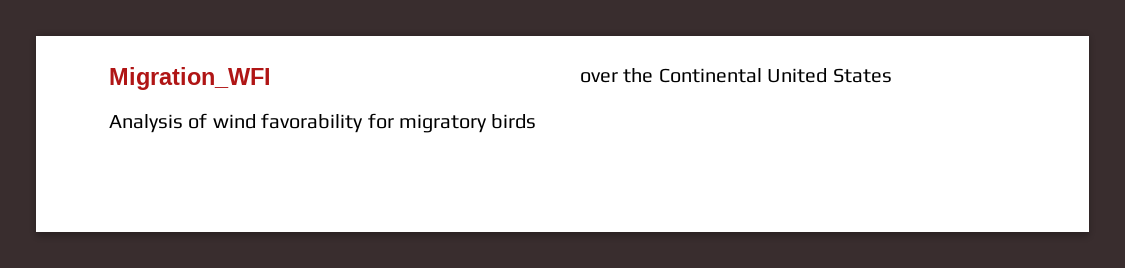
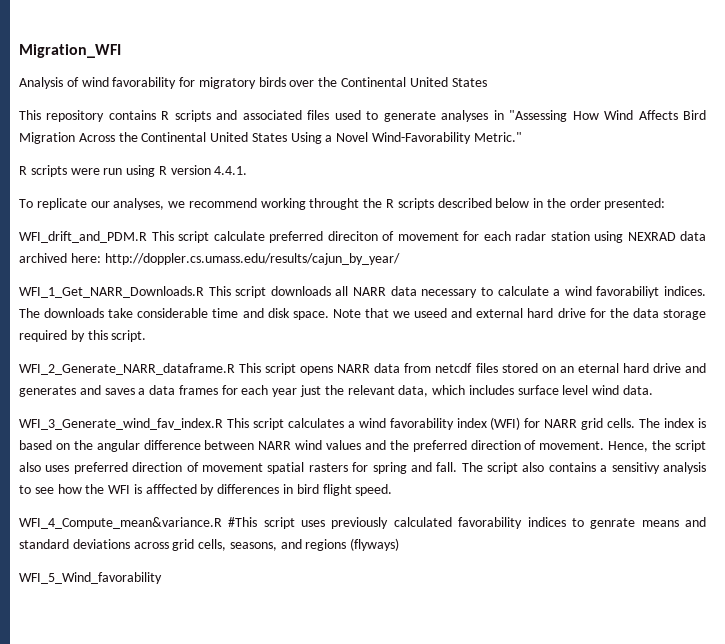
+ This repository contains R scripts and associated files used to generate analyses in "Assessing How Wind Affects Bird Migration Across the Continental United States Using a Novel Wind-Favorability Metric."
+ R scripts were run using R version 4.4.1.
+ To replicate our analyses, we recommend working throught the R scripts described below in the order presented:
+ WFI_drift_and_PDM.R This script calculate preferred direciton of movement for each radar station using NEXRAD data archived here: http://doppler.cs.umass.edu/results/cajun_by_year/
+ WFI_1_Get_NARR_Downloads.R This script downloads all NARR data necessary to calculate a wind favorabiliyt indices. The downloads take considerable time and disk space. Note that we useed and external hard drive for the data storage required by this script.
+ WFI_2_Generate_NARR_dataframe.R This script opens NARR data from netcdf files stored on an eternal hard drive and generates and saves a data frames for each year just the relevant data, which includes surface level wind data.
+ WFI_3_Generate_wind_fav_index.R This script calculates a wind favorability index (WFI) for NARR grid cells. The index is based on the angular difference between NARR wind values and the preferred direction of movement. Hence, the script also uses preferred direction of movement spatial rasters for spring and fall. The script also contains a sensitivy analysis to see how the WFI is afffected by differences in bird flight speed.
+ WFI_4_Compute_mean&variance.R #This script uses previously calculated favorability indices to genrate means and standard deviations across grid cells, seasons, and regions (flyways)
+ WFI_5_Wind_favorability

